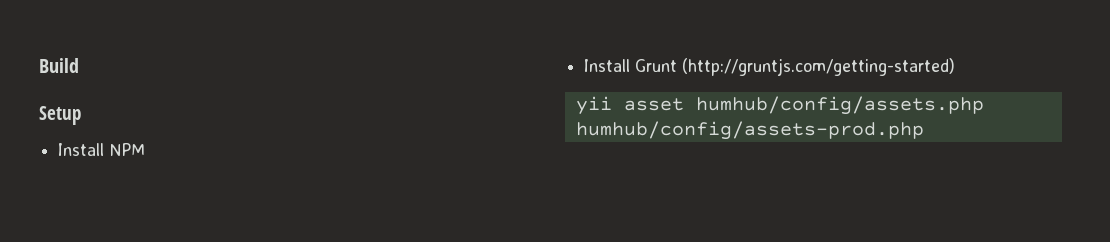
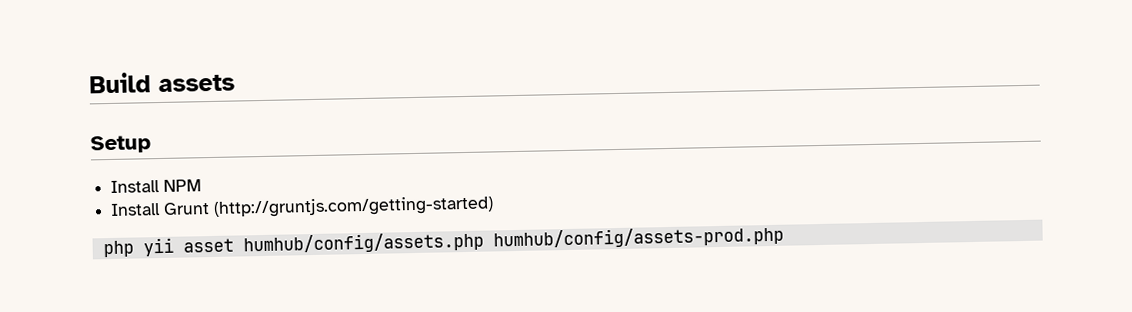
- Build
+ Build assets
- yii asset humhub/config/assets.php humhub/config/assets-prod.php
+ php yii asset humhub/config/assets.php humhub/config/assets-prod.php

